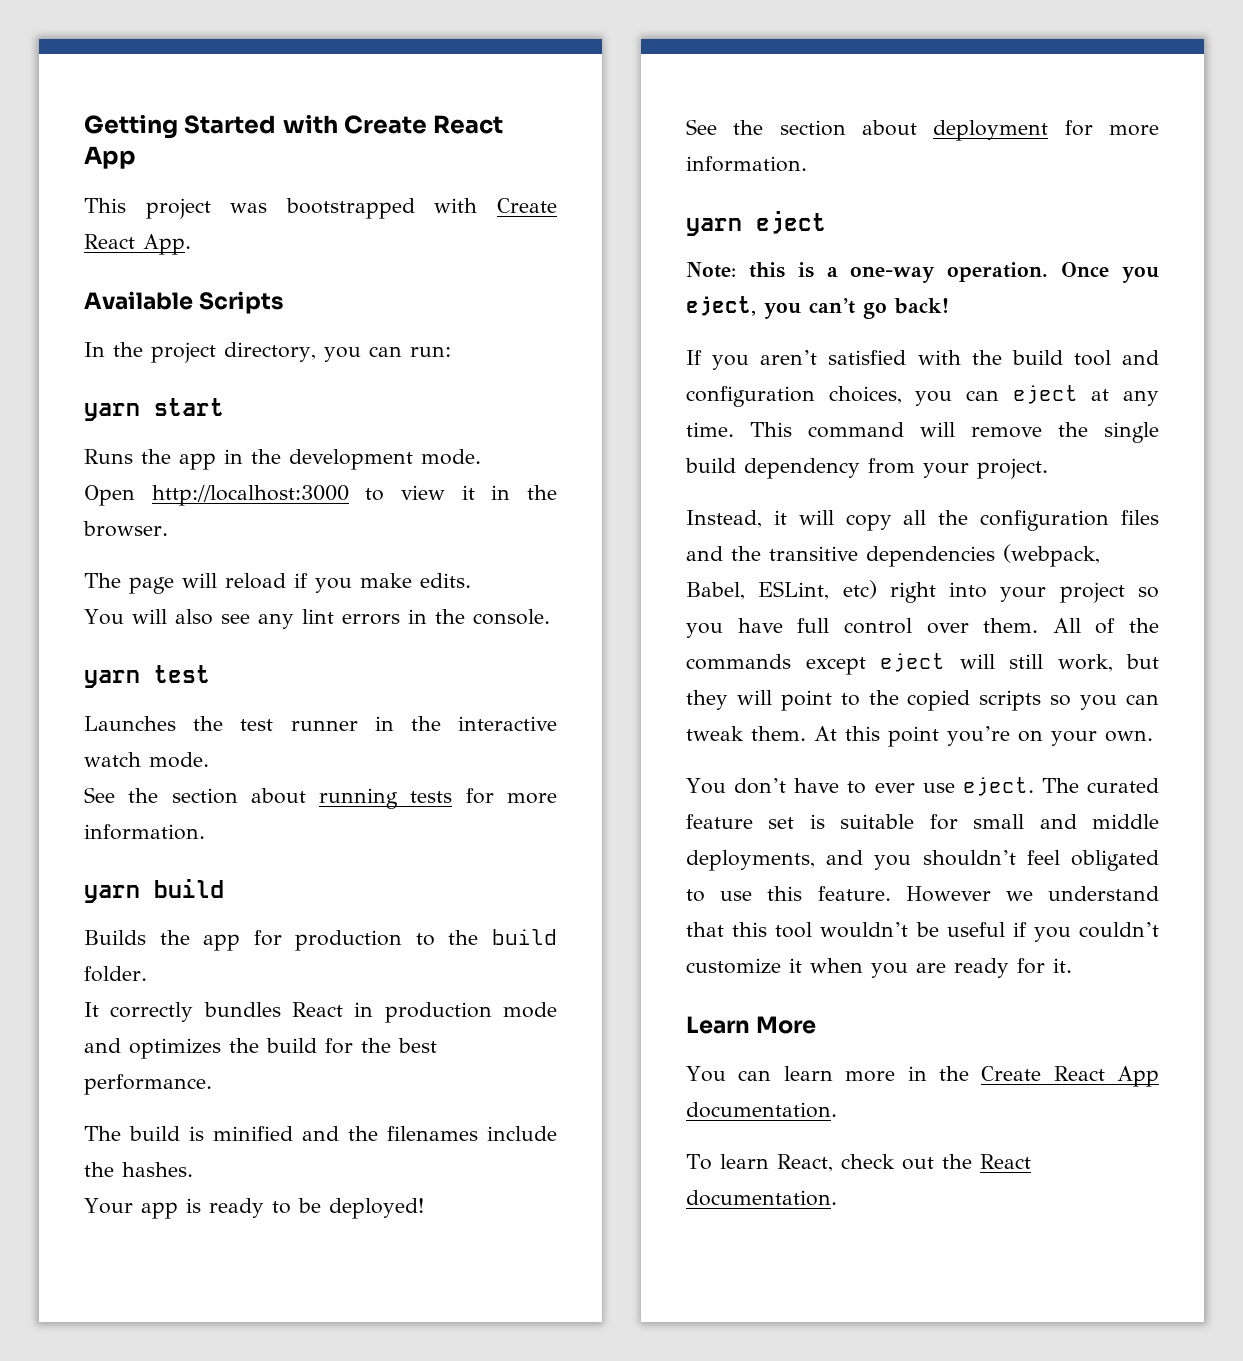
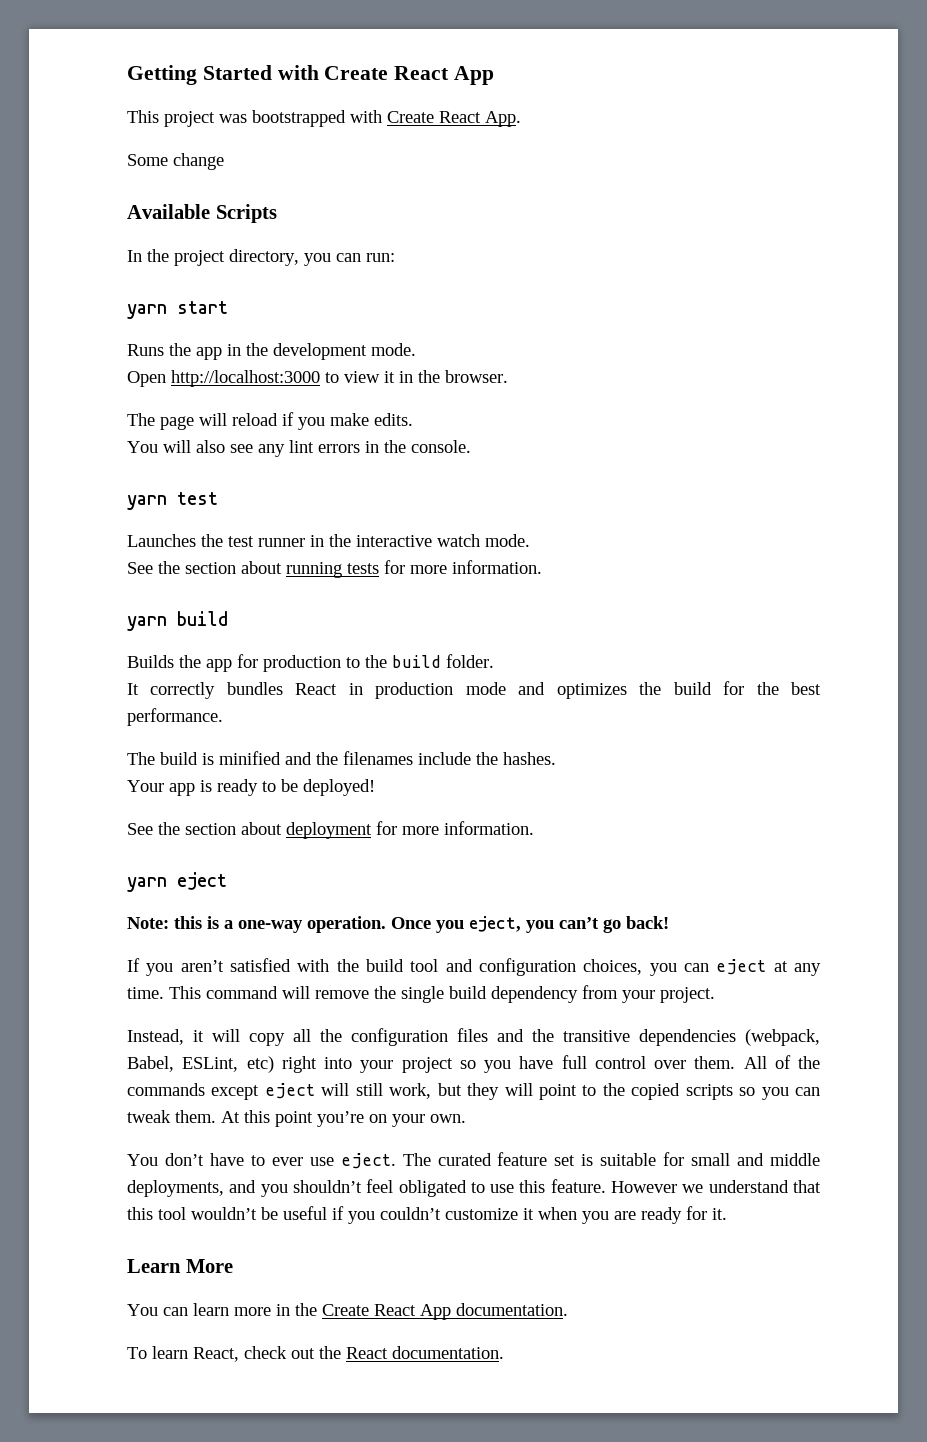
+ Some change

